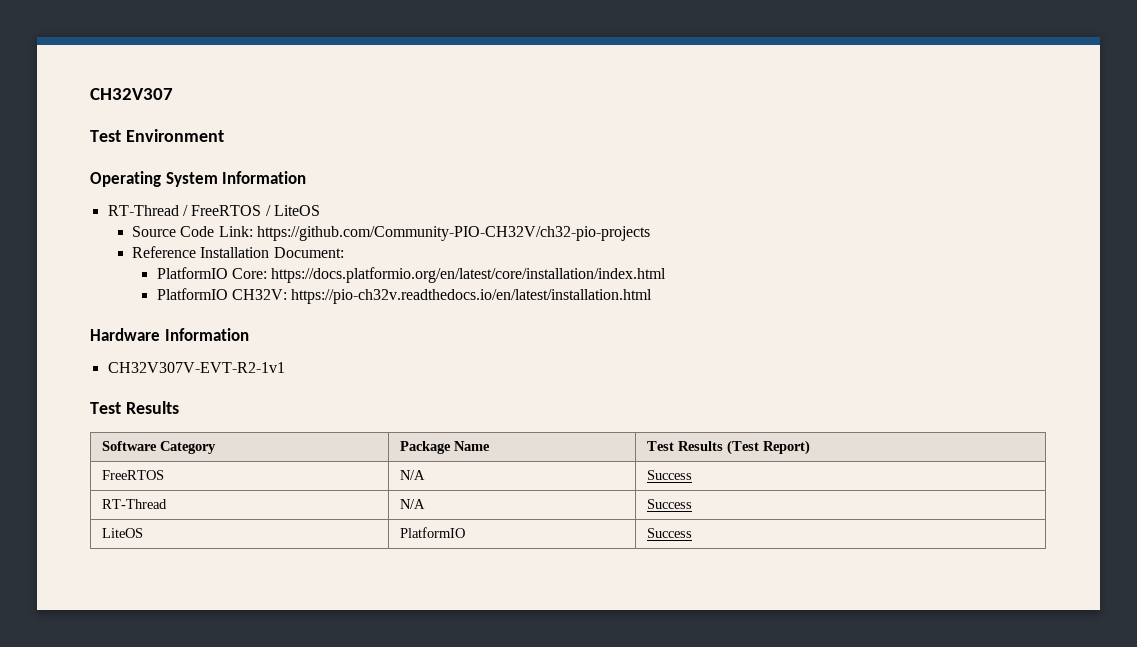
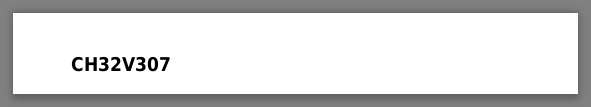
- Test Environment
- Operating System Information
- RT-Thread / FreeRTOS / LiteOS
- Source Code Link: https://github.com/Community-PIO-CH32V/ch32-pio-projects
- Reference Installation Document:
- PlatformIO Core: https://docs.platformio.org/en/latest/core/installation/index.html
- PlatformIO CH32V: https://pio-ch32v.readthedocs.io/en/latest/installation.html
- Hardware Information
- CH32V307V-EVT-R2-1v1
- Test Results
- Software Category | Package Name | Test Results (Test Report)
- FreeRTOS | N/A | Success
- RT-Thread | N/A | Success
- LiteOS | PlatformIO | Success

